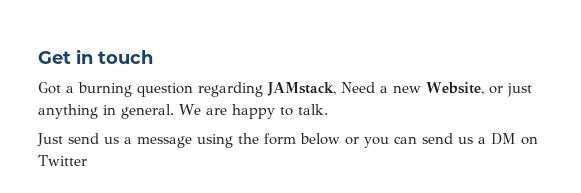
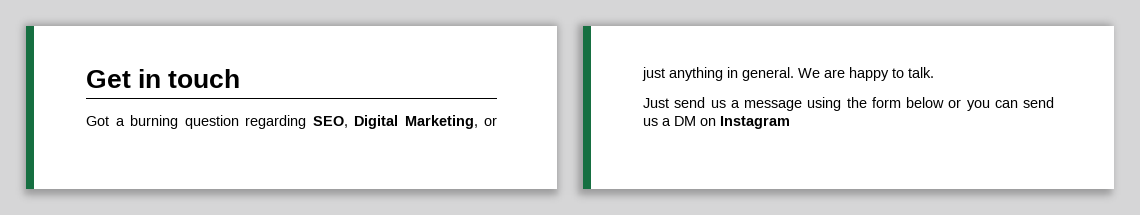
- Got a burning question regarding JAMstack, Need a new Website, or just anything in general.
+ Got a burning question regarding SEO, Digital Marketing, or just anything in general.
- Just send us a message using the form below or you can send us a DM on Twitter
+ Just send us a message using the form below or you can send us a DM on Instagram

